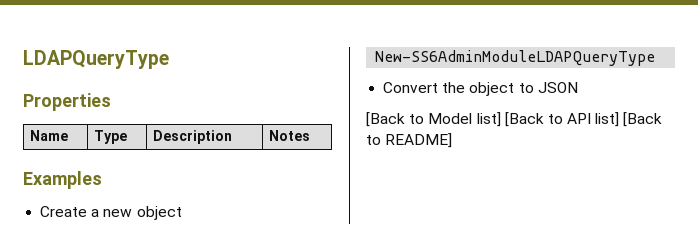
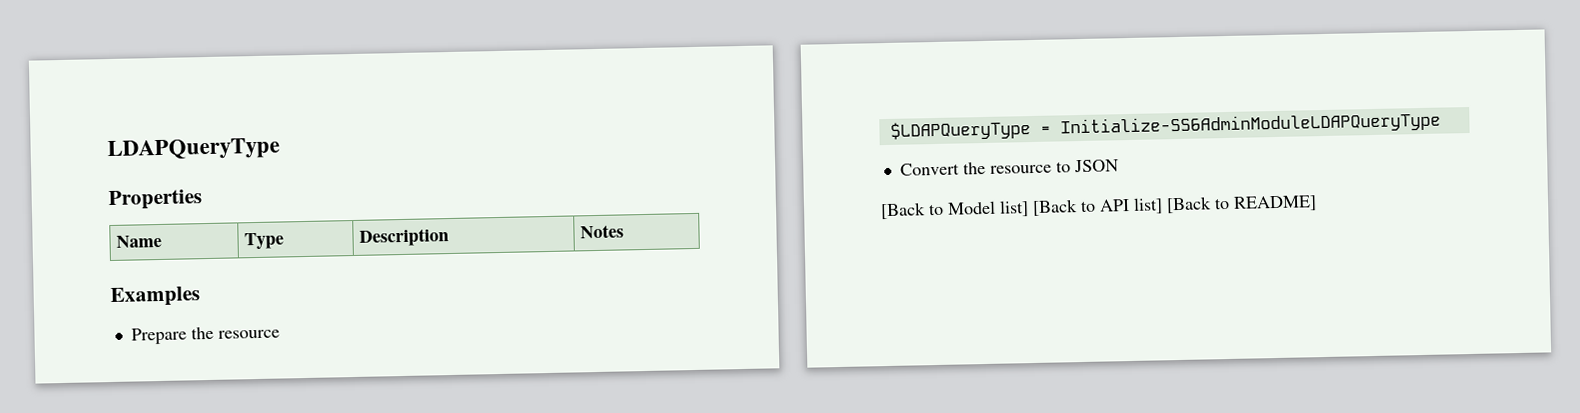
- Create a new object
- New-SS6AdminModuleLDAPQueryType
+ Prepare the resource
+ $LDAPQueryType = Initialize-SS6AdminModuleLDAPQueryType
- Convert the object to JSON
+ Convert the resource to JSON

